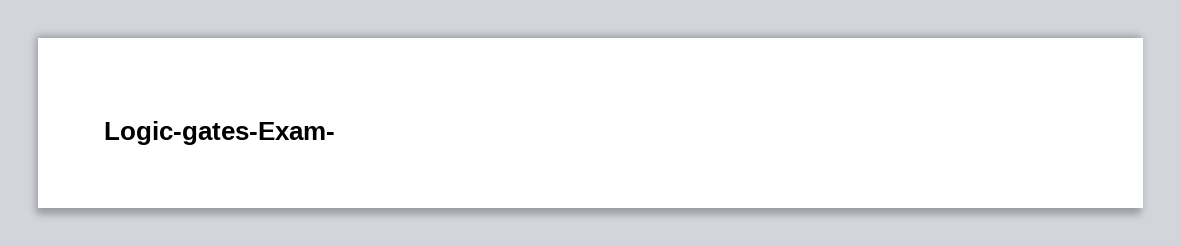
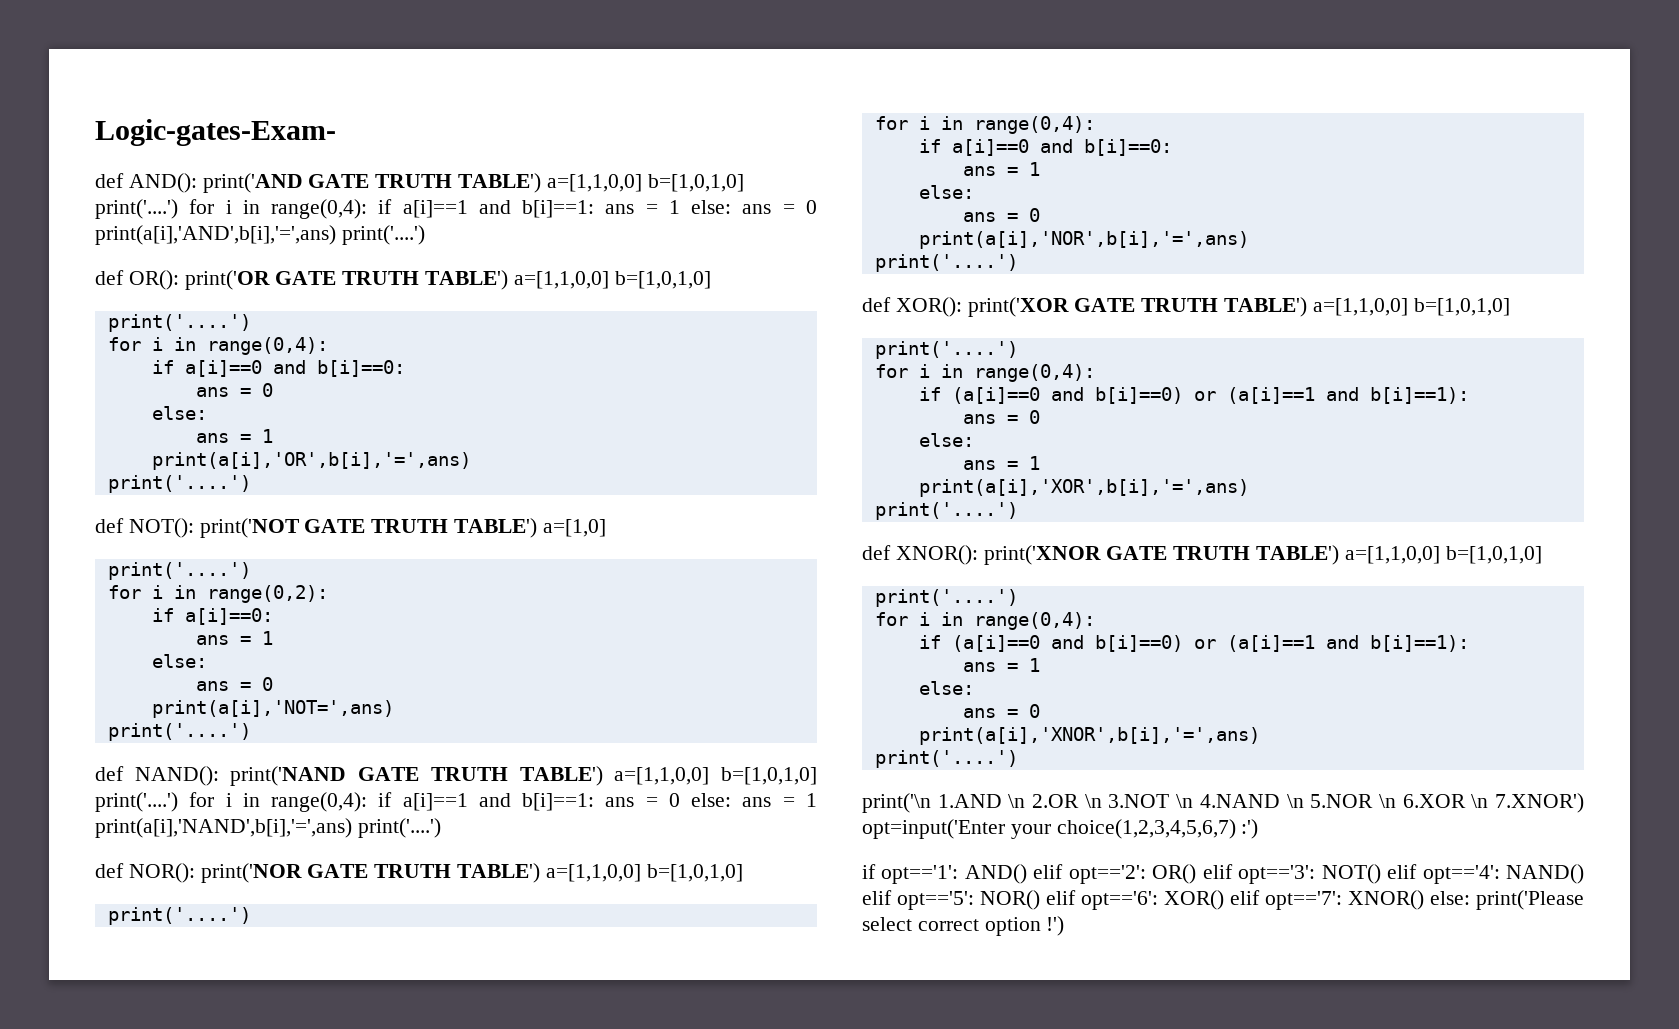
+ def AND(): print('AND GATE TRUTH TABLE') a=[1,1,0,0] b=[1,0,1,0] print('....') for i in range(0,4): if a[i]==1 and b[i]==1: ans = 1 else: ans = 0 print(a[i],'AND',b[i],'=',ans) print('....')
+ def OR(): print('OR GATE TRUTH TABLE') a=[1,1,0,0] b=[1,0,1,0]
+ print('....')
+ for i in range(0,4):
+ if a[i]==0 and b[i]==0:
+ ans = 0
+ else:
+ ans = 1
+ print(a[i],'OR',b[i],'=',ans)
+ print('....')
+ def NOT(): print('NOT GATE TRUTH TABLE') a=[1,0]
+ print('....')
+ for i in range(0,2):
+ if a[i]==0:
+ ans = 1
+ else:
+ ans = 0
+ print(a[i],'NOT=',ans)
+ print('....')
+ def NAND(): print('NAND GATE TRUTH TABLE') a=[1,1,0,0] b=[1,0,1,0] print('....') for i in range(0,4): if a[i]==1 and b[i]==1: ans = 0 else: ans = 1 print(a[i],'NAND',b[i],'=',ans) print('....')
+ def NOR(): print('NOR GATE TRUTH TABLE') a=[1,1,0,0] b=[1,0,1,0]
+ print('....')
+ for i in range(0,4):
+ if a[i]==0 and b[i]==0:
+ ans = 1
+ else:
+ ans = 0
+ print(a[i],'NOR',b[i],'=',ans)
+ print('....')
+ def XOR(): print('XOR GATE TRUTH TABLE') a=[1,1,0,0] b=[1,0,1,0]
+ print('....')
+ for i in range(0,4):
+ if (a[i]==0 and b[i]==0) or (a[i]==1 and b[i]==1):
+ ans = 0
+ else:
+ ans = 1
+ print(a[i],'XOR',b[i],'=',ans)
+ print('....')
+ def XNOR(): print('XNOR GATE TRUTH TABLE') a=[1,1,0,0] b=[1,0,1,0]
+ print('....')
+ for i in range(0,4):
+ if (a[i]==0 and b[i]==0) or (a[i]==1 and b[i]==1):
+ ans = 1
+ else:
+ ans = 0
+ print(a[i],'XNOR',b[i],'=',ans)
+ print('....')
+ print('\n 1.AND \n 2.OR \n 3.NOT \n 4.NAND \n 5.NOR \n 6.XOR \n 7.XNOR') opt=input('Enter your choice(1,2,3,4,5,6,7) :')
+ if opt=='1': AND() elif opt=='2': OR() elif opt=='3': NOT() elif opt=='4': NAND() elif opt=='5': NOR() elif opt=='6': XOR() elif opt=='7': XNOR() else: print('Please select correct option !')

